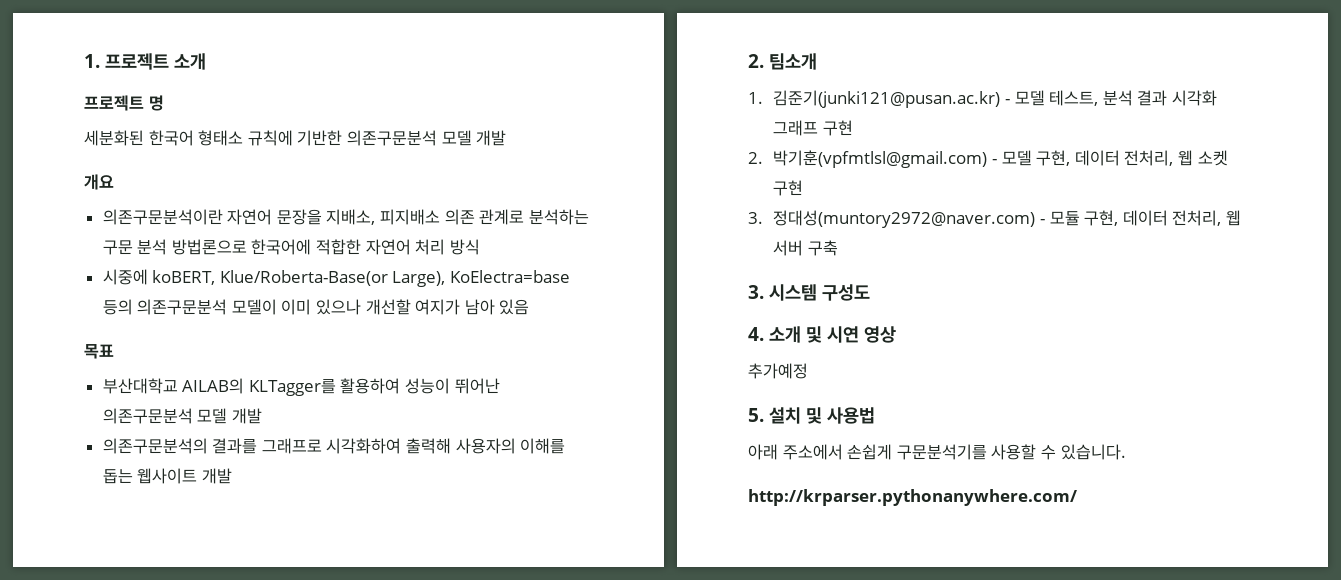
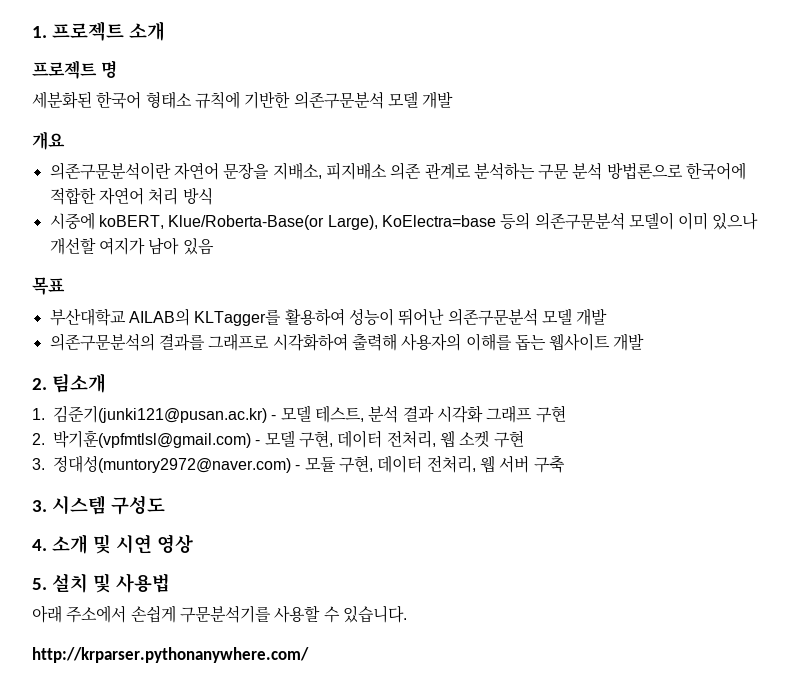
- 추가예정

